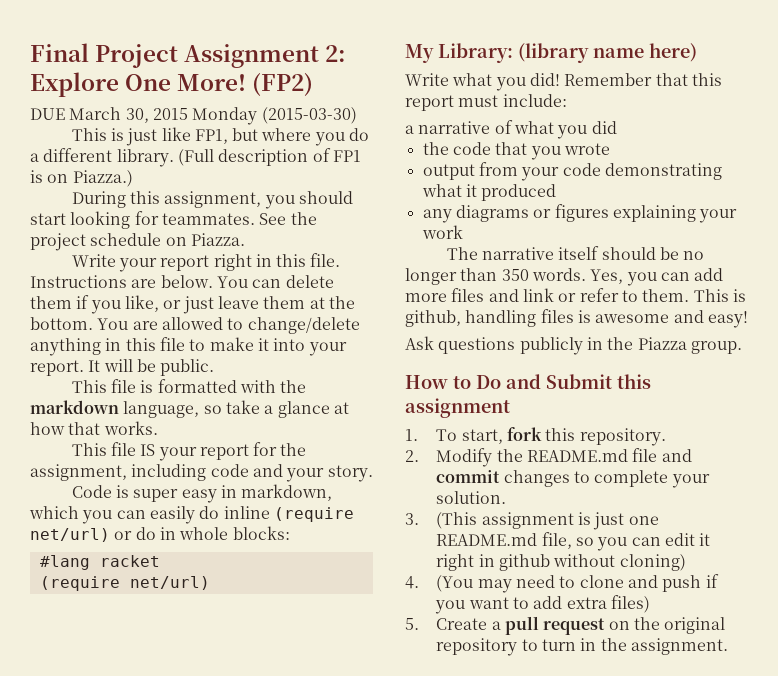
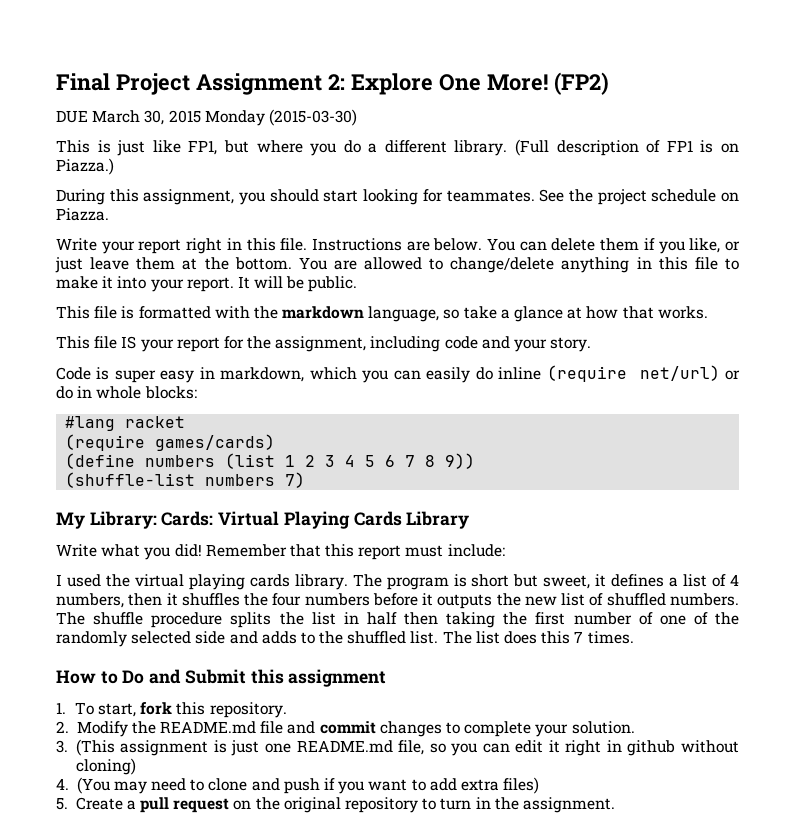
  #lang racket
- (require net/url)
- My Library: (library name here)
+ (require games/cards)
+ (define numbers (list 1 2 3 4 5 6 7 8 9))
+ (shuffle-list numbers 7)
+ My Library: Cards: Virtual Playing Cards Library
- a narrative of what you did
- the code that you wrote
- output from your code demonstrating what it produced
- any diagrams or figures explaining your work
- The narrative itself should be no longer than 350 words. Yes, you can add more files and link or refer to them. This is github, handling files is awesome and easy!
- Ask questions publicly in the Piazza group.
+ I used the virtual playing cards library. The program is short but sweet, it defines a list of 4 numbers, then it shuffles the four numbers before it outputs the new list of shuffled numbers. The shuffle procedure splits the list in half then taking the first number of one of the randomly selected side and adds to the shuffled list. The list does this 7 times.

